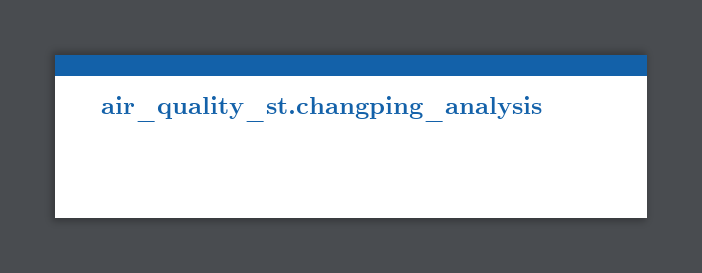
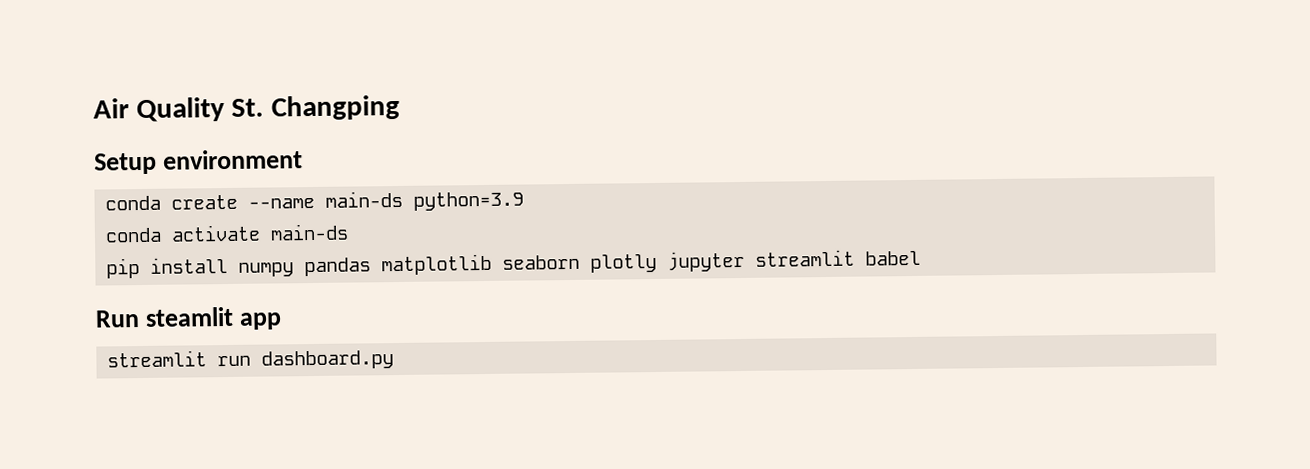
- air_quality_st.changping_analysis
+ Air Quality St. Changping
+ Setup environment
+ conda create --name main-ds python=3.9
+ conda activate main-ds
+ pip install numpy pandas matplotlib seaborn plotly jupyter streamlit babel
+ Run steamlit app
+ streamlit run dashboard.py

